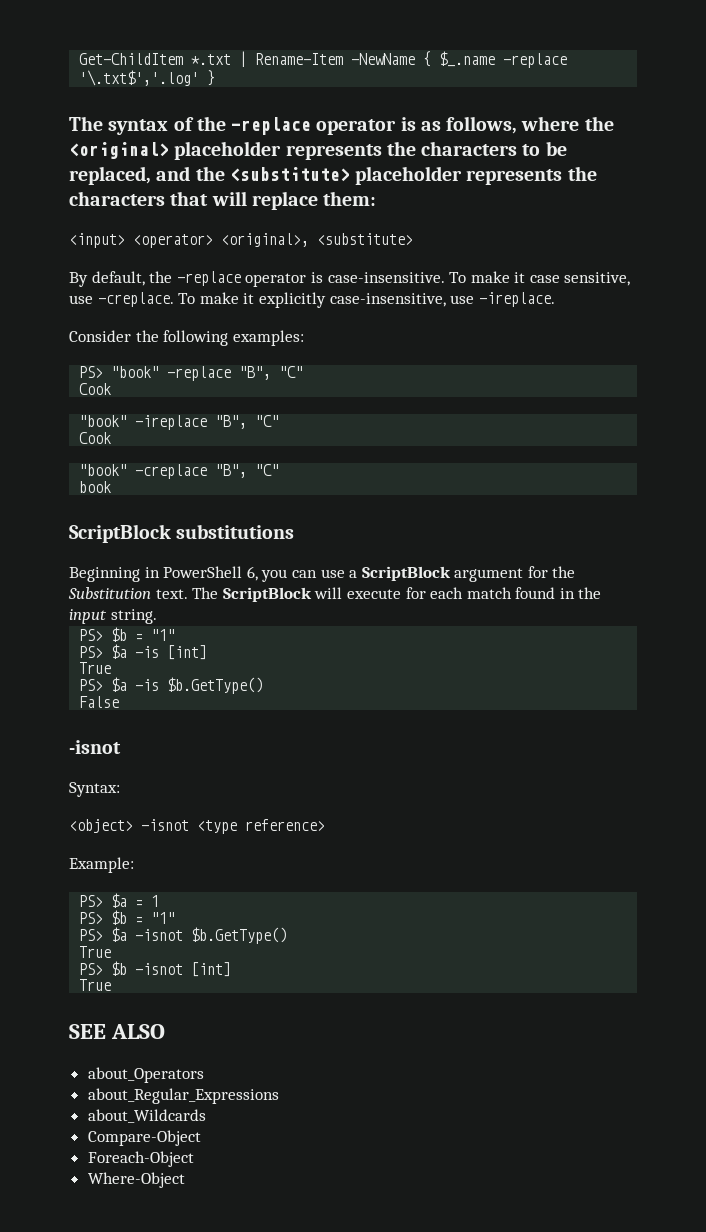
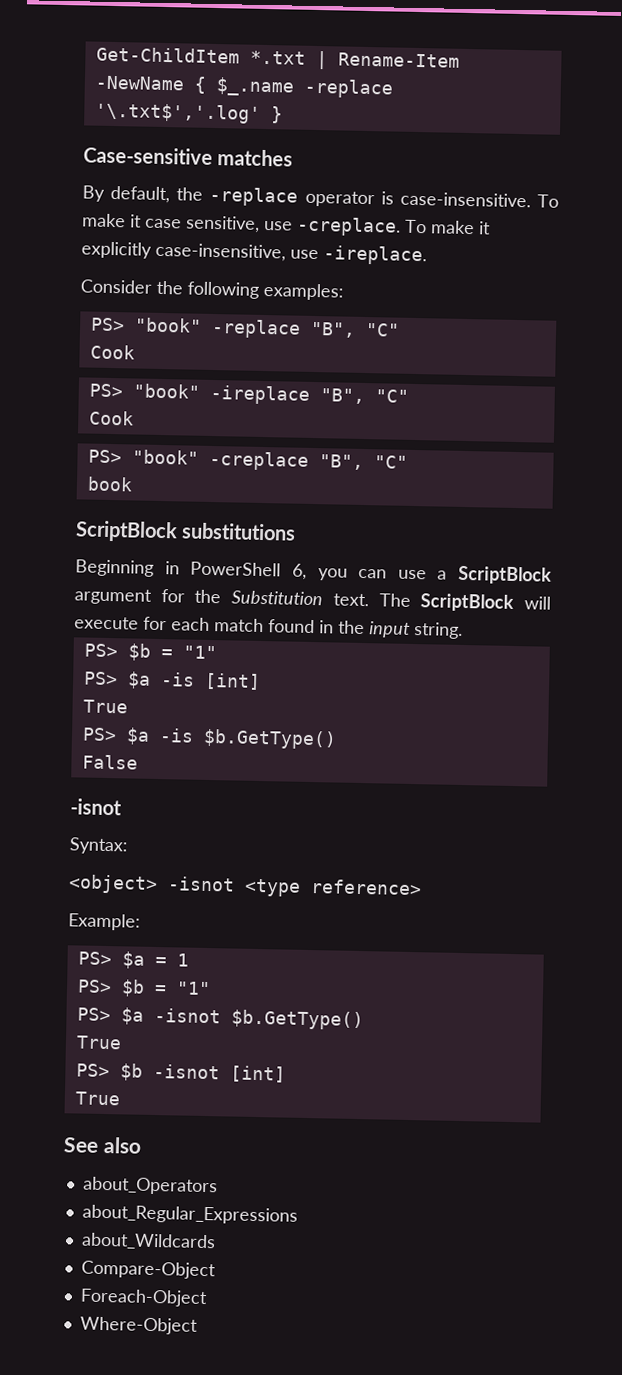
- The syntax of the -replace operator is as follows, where the <original> placeholder represents the characters to be replaced, and the <substitute> placeholder represents the characters that will replace them:
- <input> <operator> <original>, <substitute>
+ Case-sensitive matches
- "book" -ireplace "B", "C"
+ PS> "book" -ireplace "B", "C"
- "book" -creplace "B", "C"
+ PS> "book" -creplace "B", "C"
- SEE ALSO
+ See also

